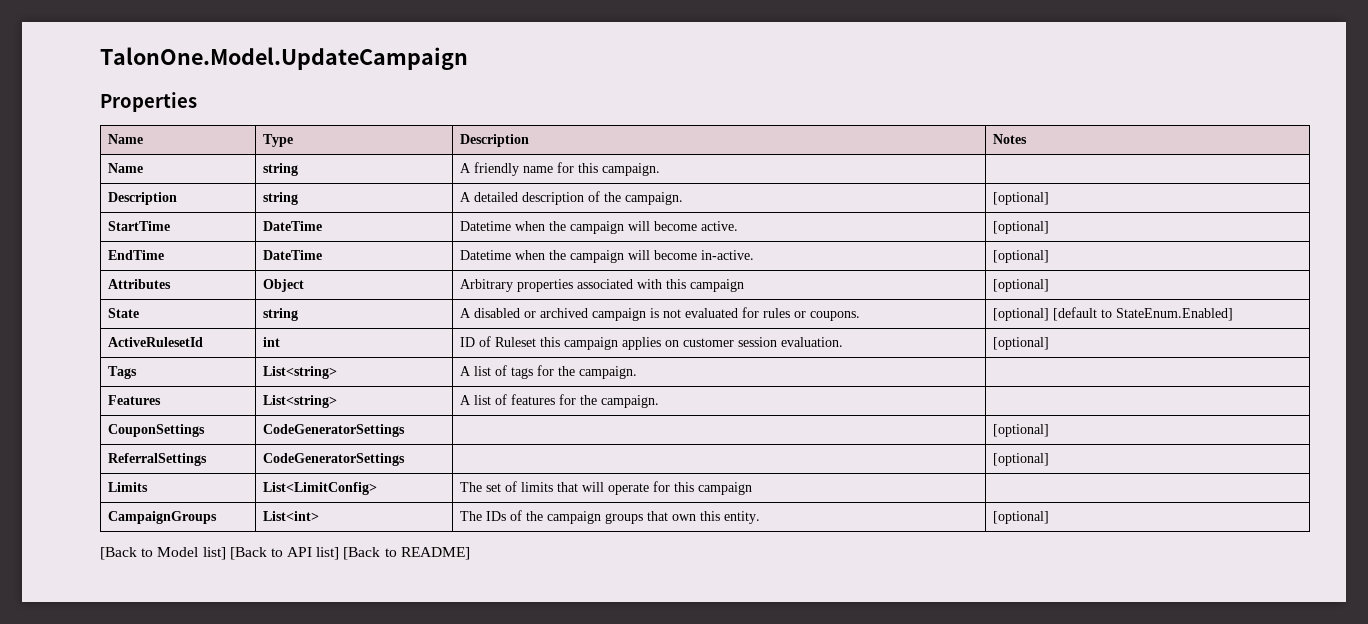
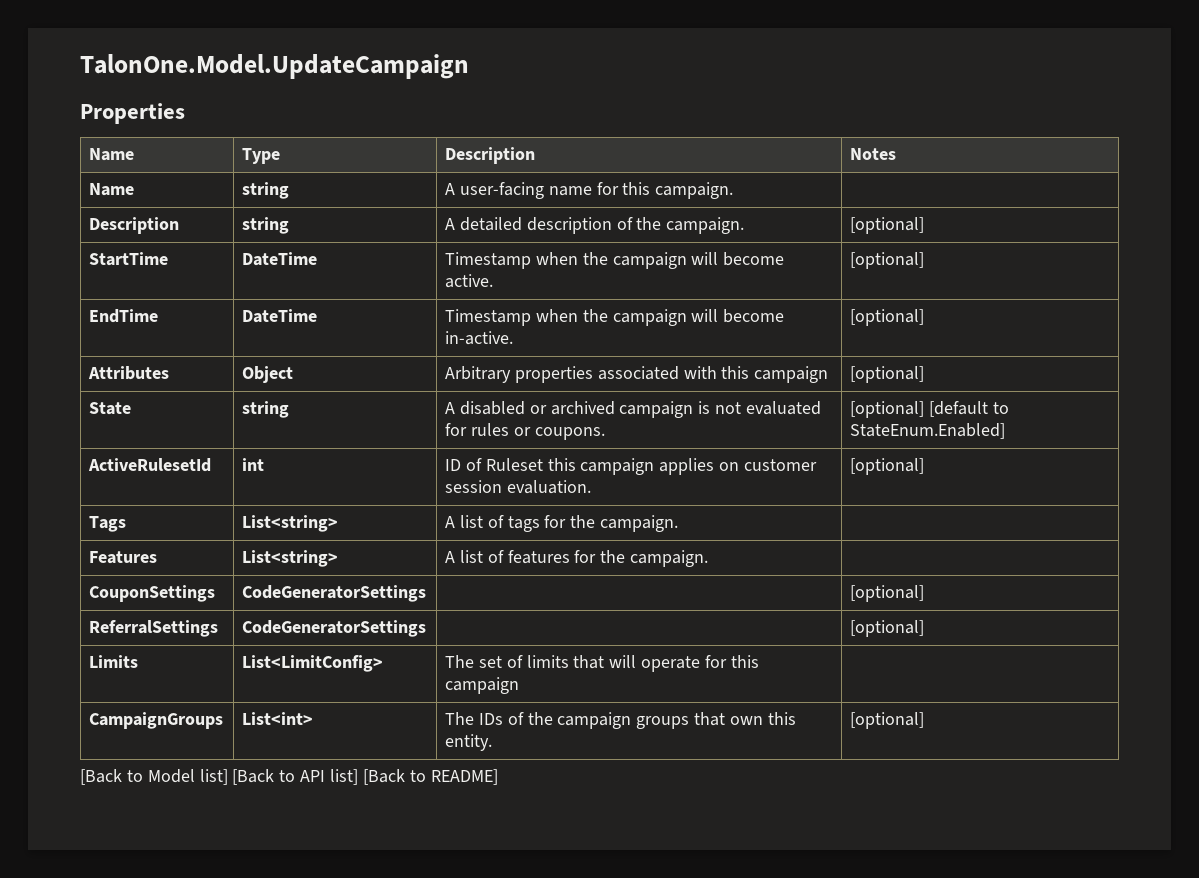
- Name | string | A friendly name for this campaign. |
+ Name | string | A user-facing name for this campaign. |
- StartTime | DateTime | Datetime when the campaign will become active. | [optional]
+ StartTime | DateTime | Timestamp when the campaign will become active. | [optional]
- EndTime | DateTime | Datetime when the campaign will become in-active. | [optional]
+ EndTime | DateTime | Timestamp when the campaign will become in-active. | [optional]

